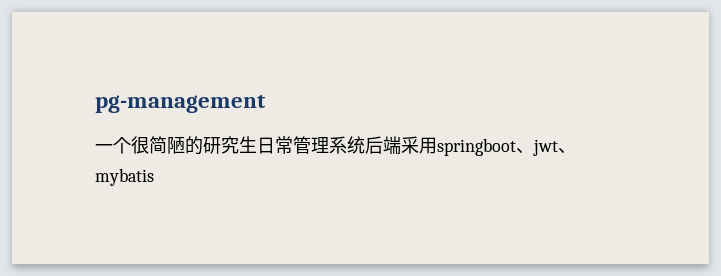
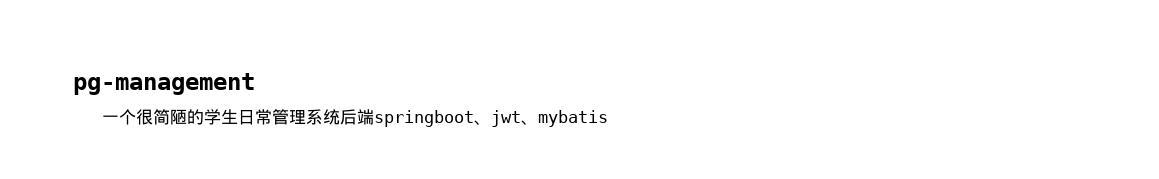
- 一个很简陋的研究生日常管理系统后端采用springboot、jwt、mybatis
+ 一个很简陋的学生日常管理系统后端springboot、jwt、mybatis

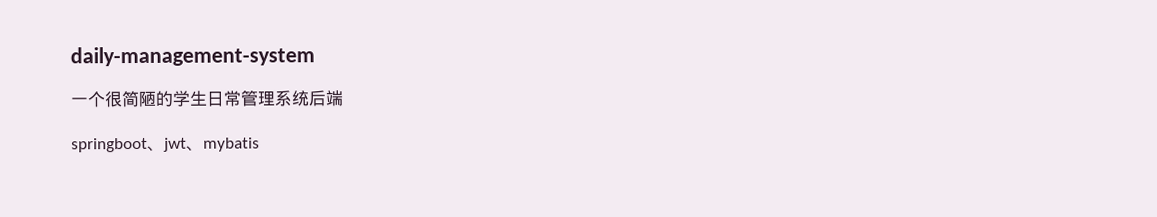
- pg-management
+ daily-management-system
- 一个很简陋的学生日常管理系统后端springboot、jwt、mybatis
+ 一个很简陋的学生日常管理系统后端
+ springboot、jwt、mybatis

